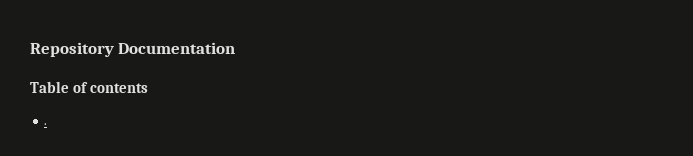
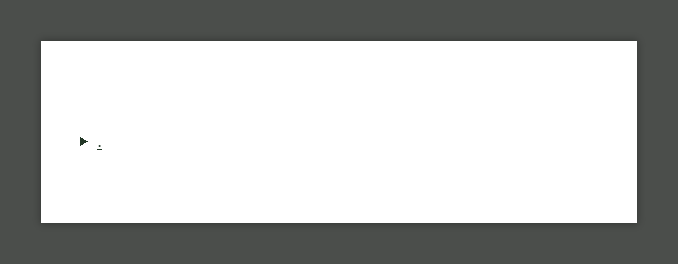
- Repository Documentation
- Table of contents

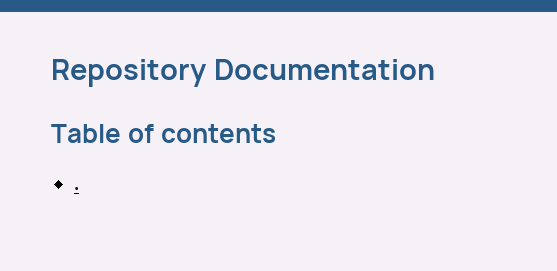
+ Repository Documentation
+ Table of contents

